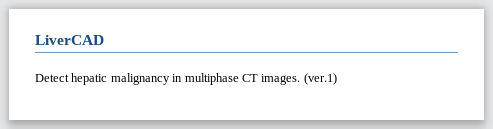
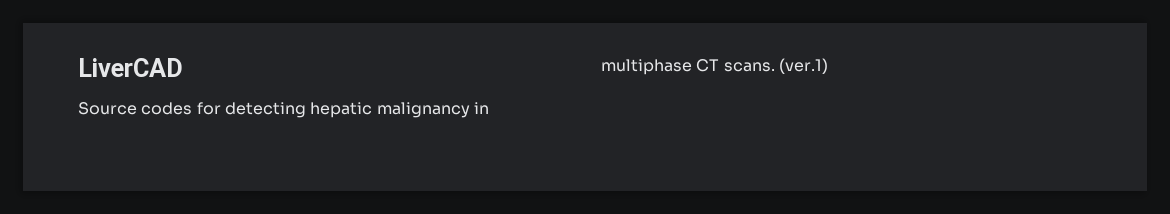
- Detect hepatic malignancy in multiphase CT images.
+ Source codes for detecting hepatic malignancy in multiphase CT scans.

